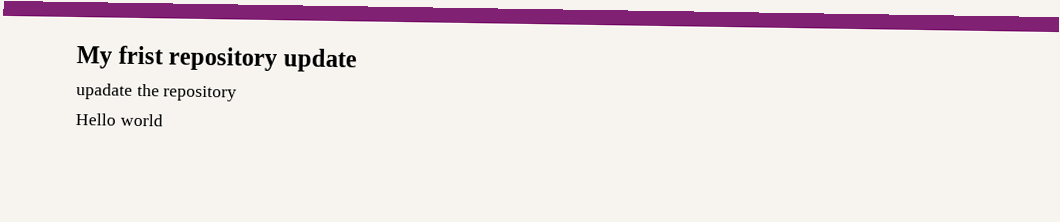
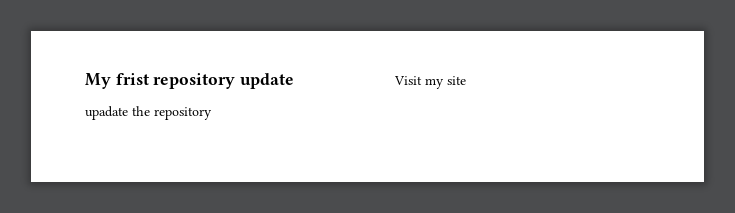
- Hello world
+ Visit my site

